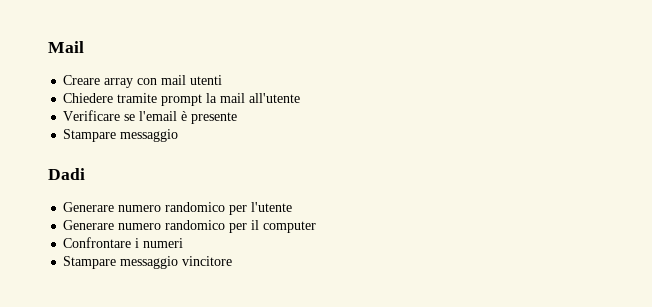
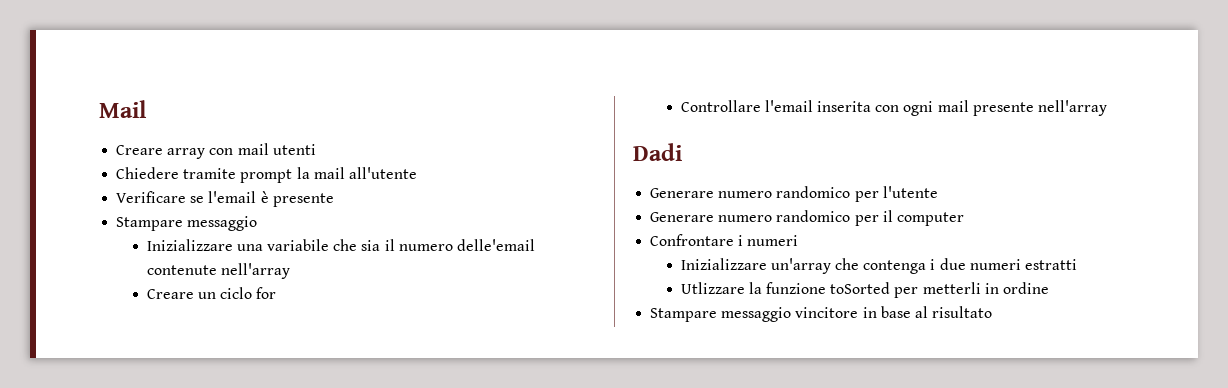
+ Inizializzare una variabile che sia il numero delle'email contenute nell'array
+ Creare un ciclo for
+ Controllare l'email inserita con ogni mail presente nell'array
+ Inizializzare un'array che contenga i due numeri estratti
+ Utlizzare la funzione toSorted per metterli in ordine
- Stampare messaggio vincitore
+ Stampare messaggio vincitore in base al risultato

